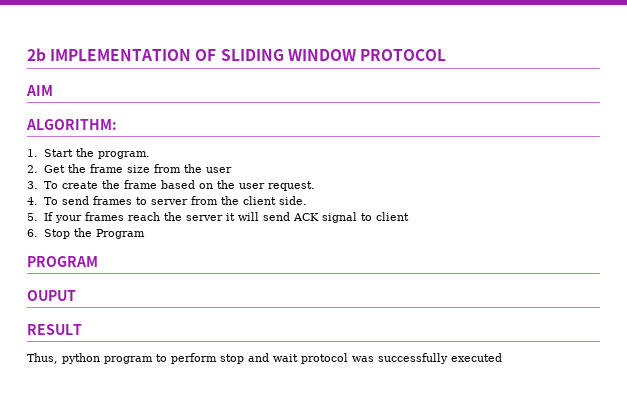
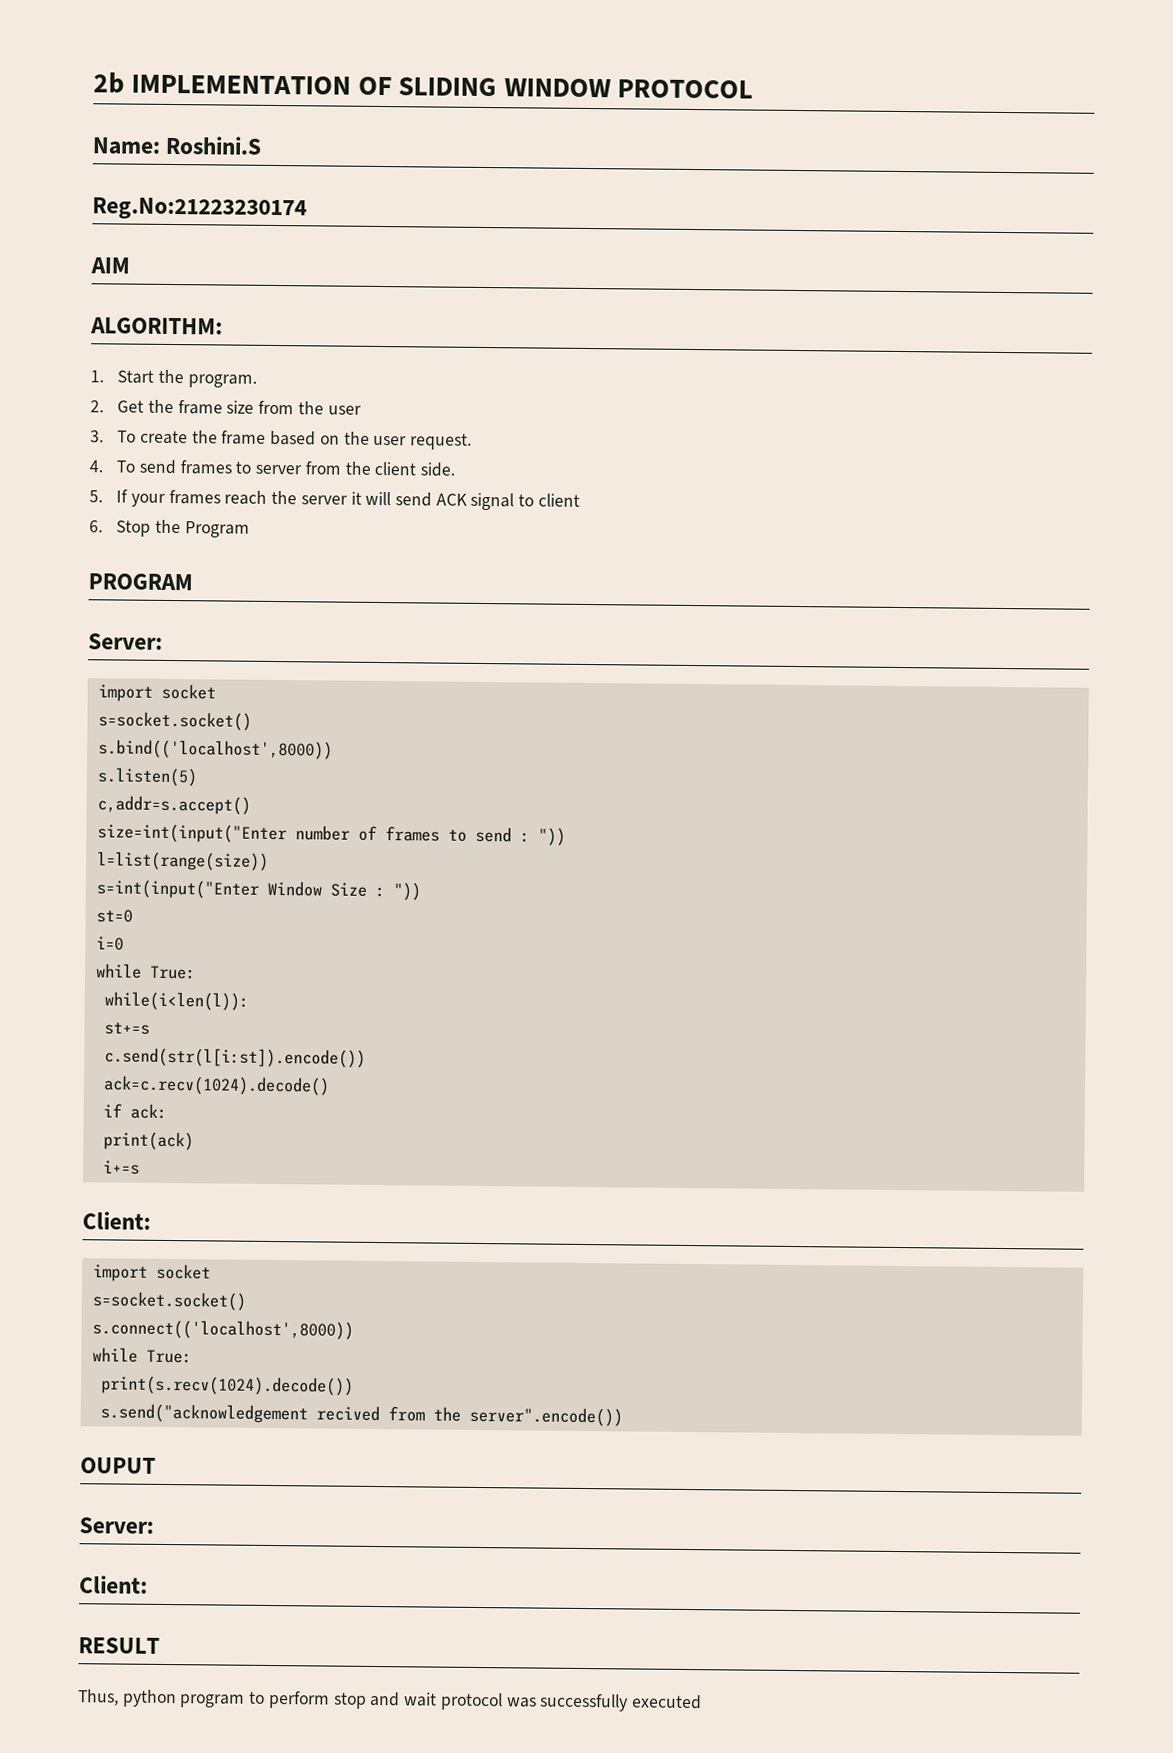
+ Name: Roshini.S
+ Reg.No:21223230174
  PROGRAM
+ Server:
+ import socket
+ s=socket.socket()
+ s.bind(('localhost',8000))
+ s.listen(5)
+ c,addr=s.accept()
+ size=int(input("Enter number of frames to send : "))
+ l=list(range(size))
+ s=int(input("Enter Window Size : "))
+ st=0
+ i=0
+ while True:
+ while(i<len(l)):
+ st+=s
+ c.send(str(l[i:st]).encode())
+ ack=c.recv(1024).decode()
+ if ack:
+ print(ack)
+ i+=s
+ Client:
+ import socket
+ s=socket.socket()
+ s.connect(('localhost',8000))
+ while True:
+ print(s.recv(1024).decode())
+ s.send("acknowledgement recived from the server".encode())
  OUPUT
+ Server:
+ Client:

